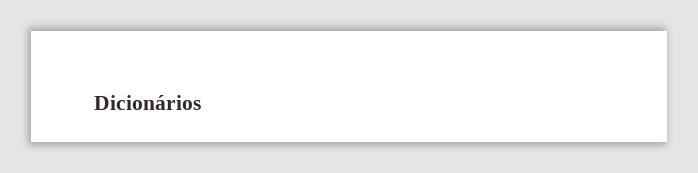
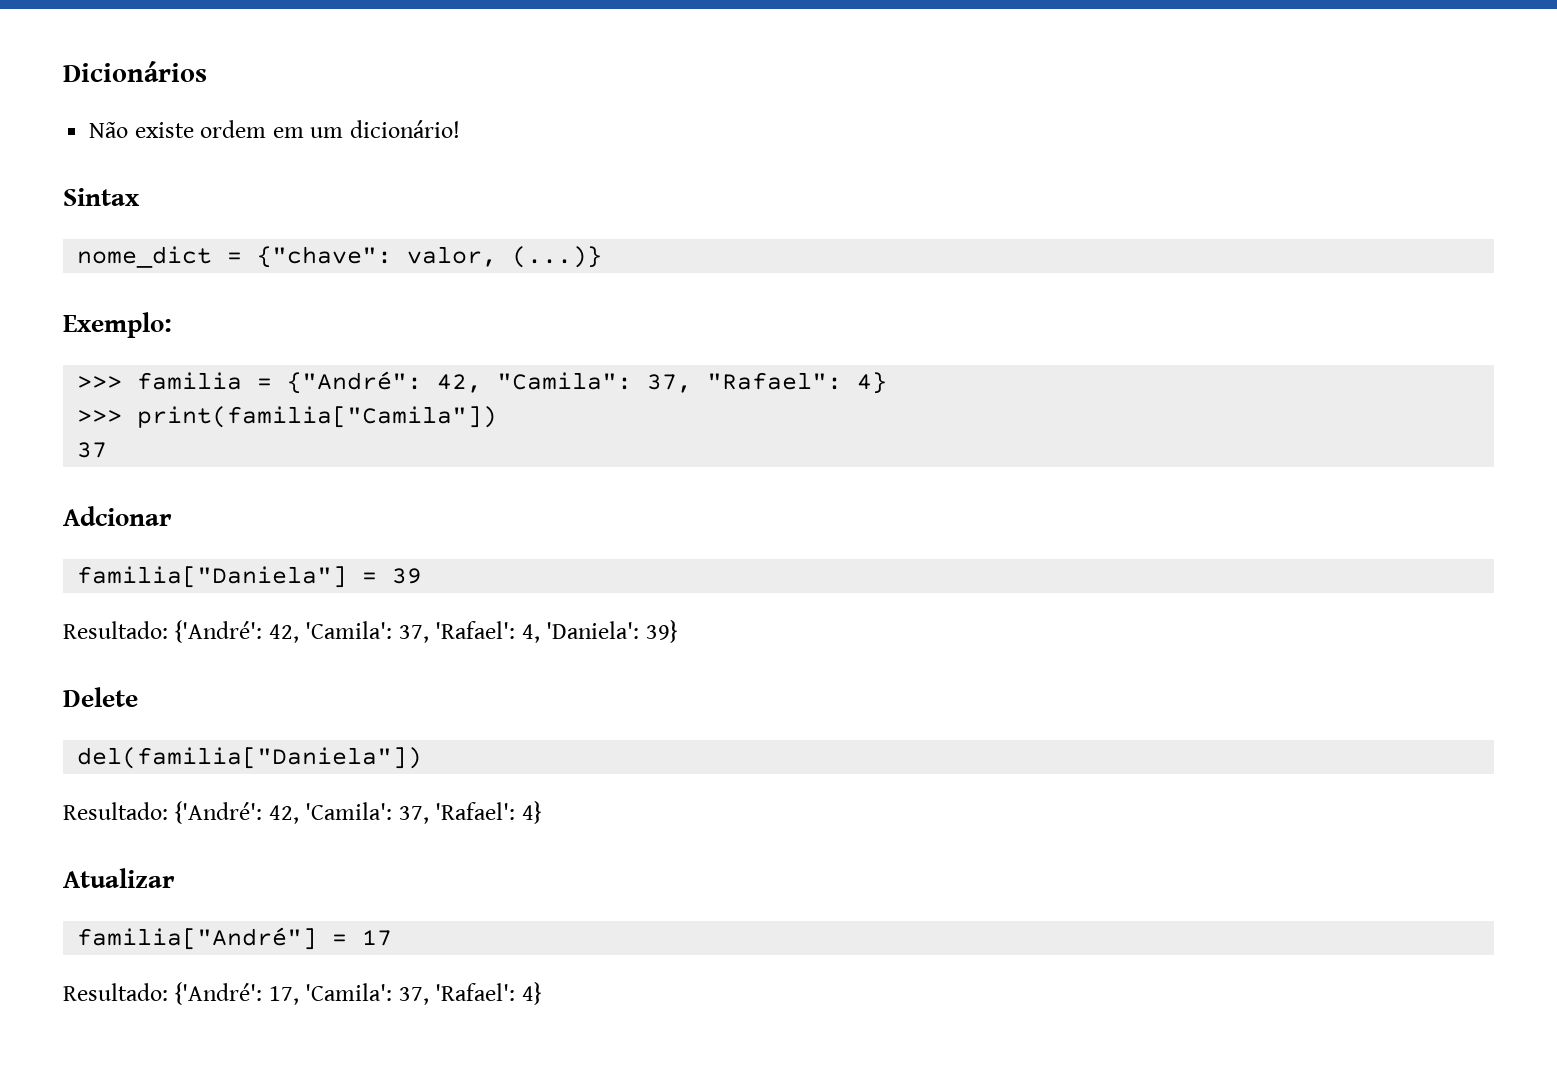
+ Não existe ordem em um dicionário!
+ Sintax
+ nome_dict = {"chave": valor, (...)}
+ Exemplo:
+ >>> familia = {"André": 42, "Camila": 37, "Rafael": 4}
+ >>> print(familia["Camila"])
+ 37
+ Adcionar
+ familia["Daniela"] = 39
+ Resultado: {'André': 42, 'Camila': 37, 'Rafael': 4, 'Daniela': 39}
+ Delete
+ del(familia["Daniela"])
+ Resultado: {'André': 42, 'Camila': 37, 'Rafael': 4}
+ Atualizar
+ familia["André"] = 17
+ Resultado: {'André': 17, 'Camila': 37, 'Rafael': 4}

